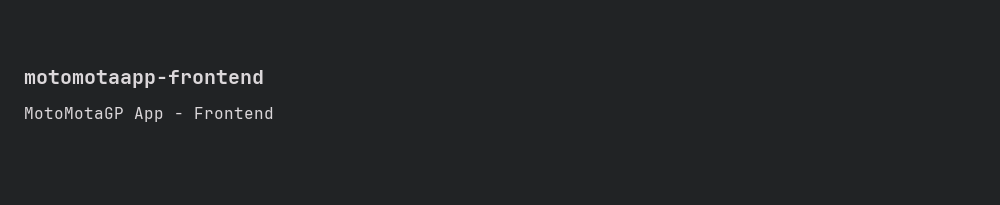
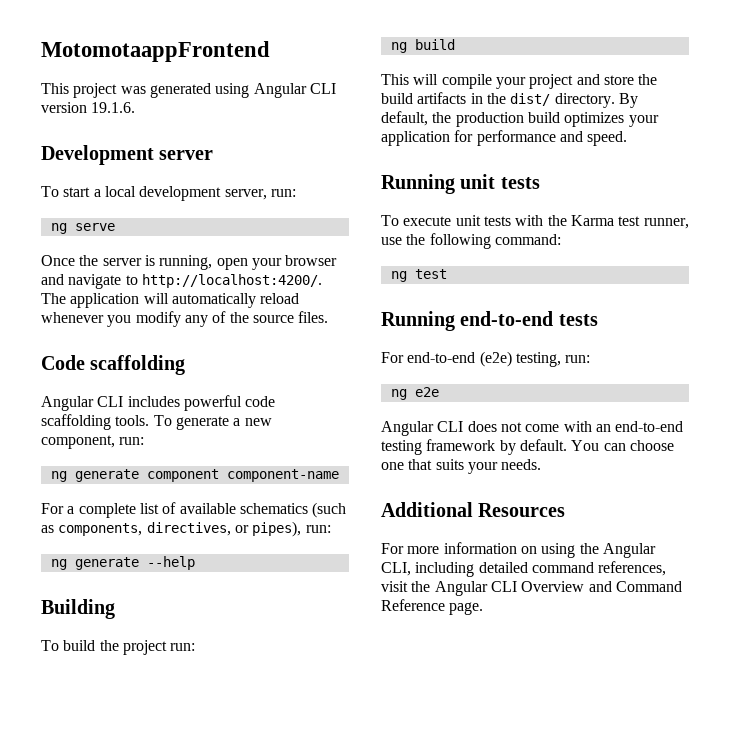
- motomotaapp-frontend
- MotoMotaGP App - Frontend
+ MotomotaappFrontend
+ This project was generated using Angular CLI version 19.1.6.
+ Development server
+ To start a local development server, run:
+ ng serve
+ Once the server is running, open your browser and navigate to http://localhost:4200/. The application will automatically reload whenever you modify any of the source files.
+ Code scaffolding
+ Angular CLI includes powerful code scaffolding tools. To generate a new component, run:
+ ng generate component component-name
+ For a complete list of available schematics (such as components, directives, or pipes), run:
+ ng generate --help
+ Building
+ To build the project run:
+ ng build
+ This will compile your project and store the build artifacts in the dist/ directory. By default, the production build optimizes your application for performance and speed.
+ Running unit tests
+ To execute unit tests with the Karma test runner, use the following command:
+ ng test
+ Running end-to-end tests
+ For end-to-end (e2e) testing, run:
+ ng e2e
+ Angular CLI does not come with an end-to-end testing framework by default. You can choose one that suits your needs.
+ Additional Resources
+ For more information on using the Angular CLI, including detailed command references, visit the Angular CLI Overview and Command Reference page.

